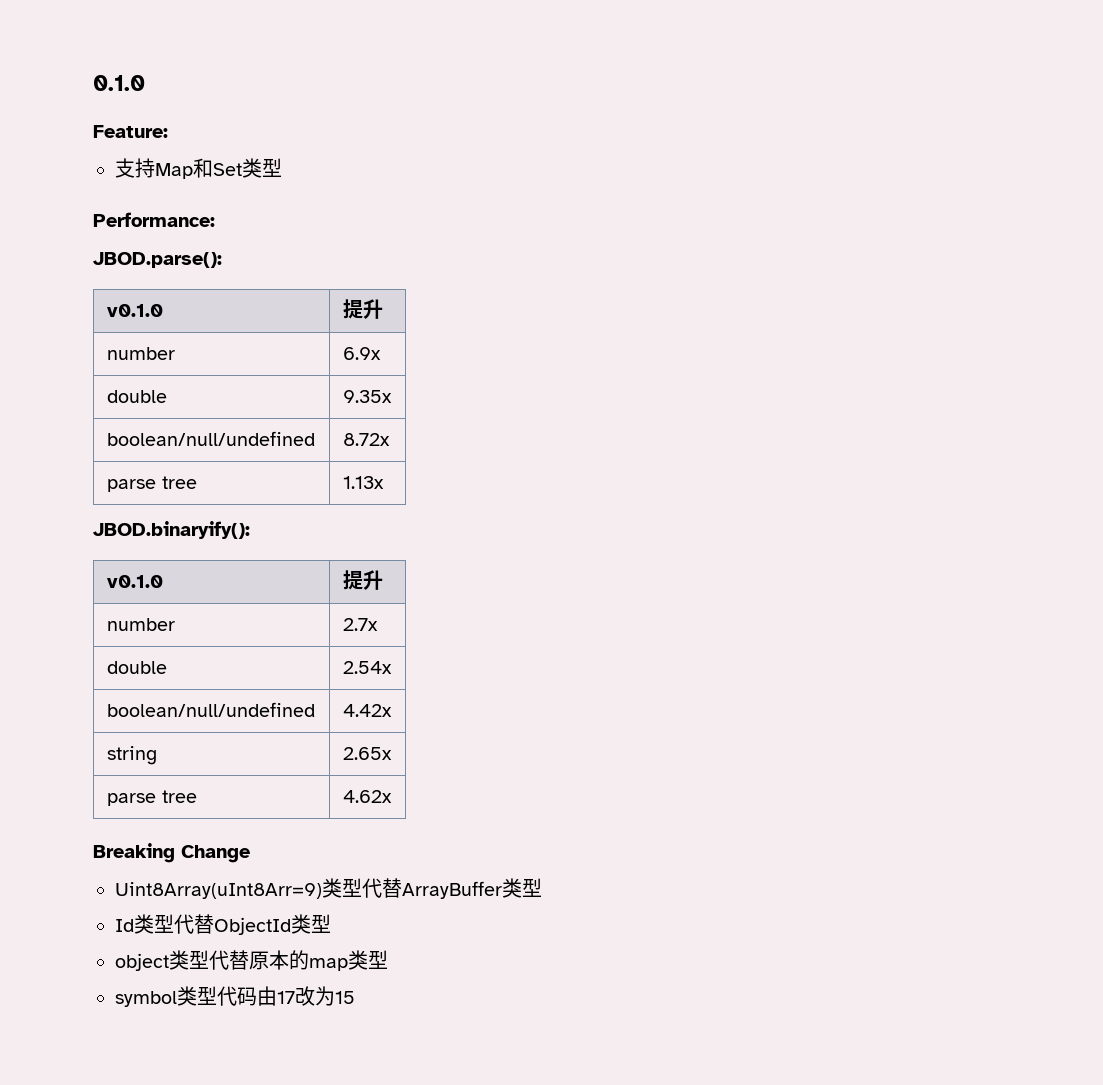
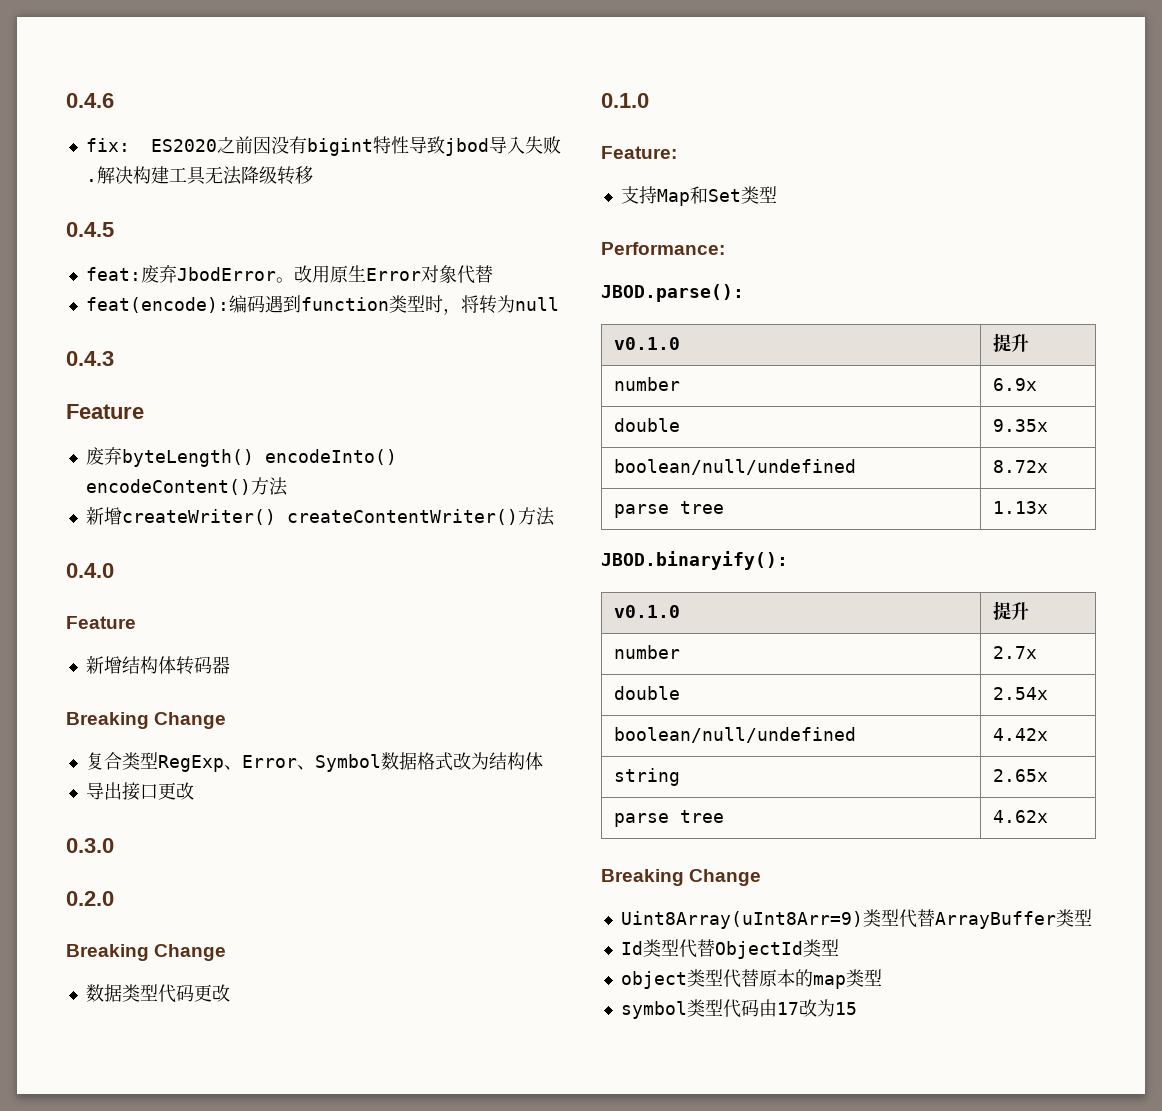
+ 0.4.6
+ fix: ES2020之前因没有bigint特性导致jbod导入失败.解决构建工具无法降级转移
+ 0.4.5
+ feat:废弃JbodError。改用原生Error对象代替
+ feat(encode):编码遇到function类型时，将转为null
+ 0.4.3
+ Feature
+ 废弃byteLength() encodeInto() encodeContent()方法
+ 新增createWriter() createContentWriter()方法
+ 0.4.0
+ Feature
+ 新增结构体转码器
+ Breaking Change
+ 复合类型RegExp、Error、Symbol数据格式改为结构体
+ 导出接口更改
+ 0.3.0
+ 0.2.0
+ Breaking Change
+ 数据类型代码更改

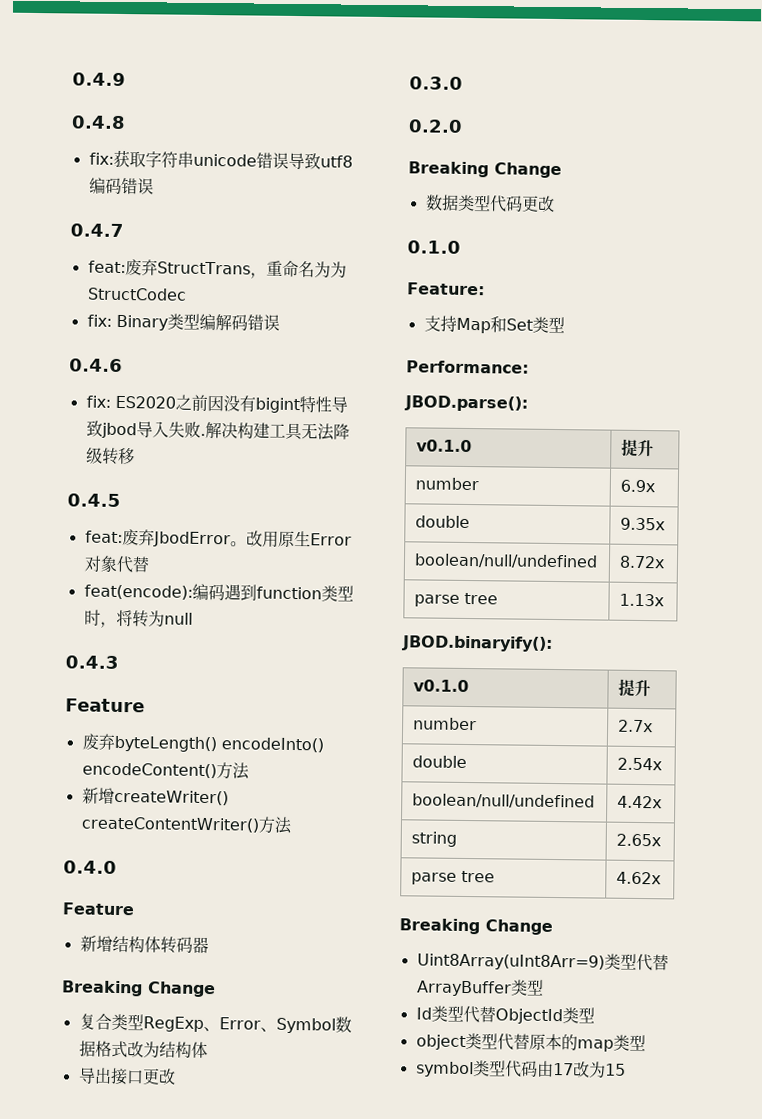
+ 0.4.9
+ 0.4.8
+ fix:获取字符串unicode错误导致utf8编码错误
+ 0.4.7
+ feat:废弃StructTrans，重命名为为StructCodec
+ fix: Binary类型编解码错误

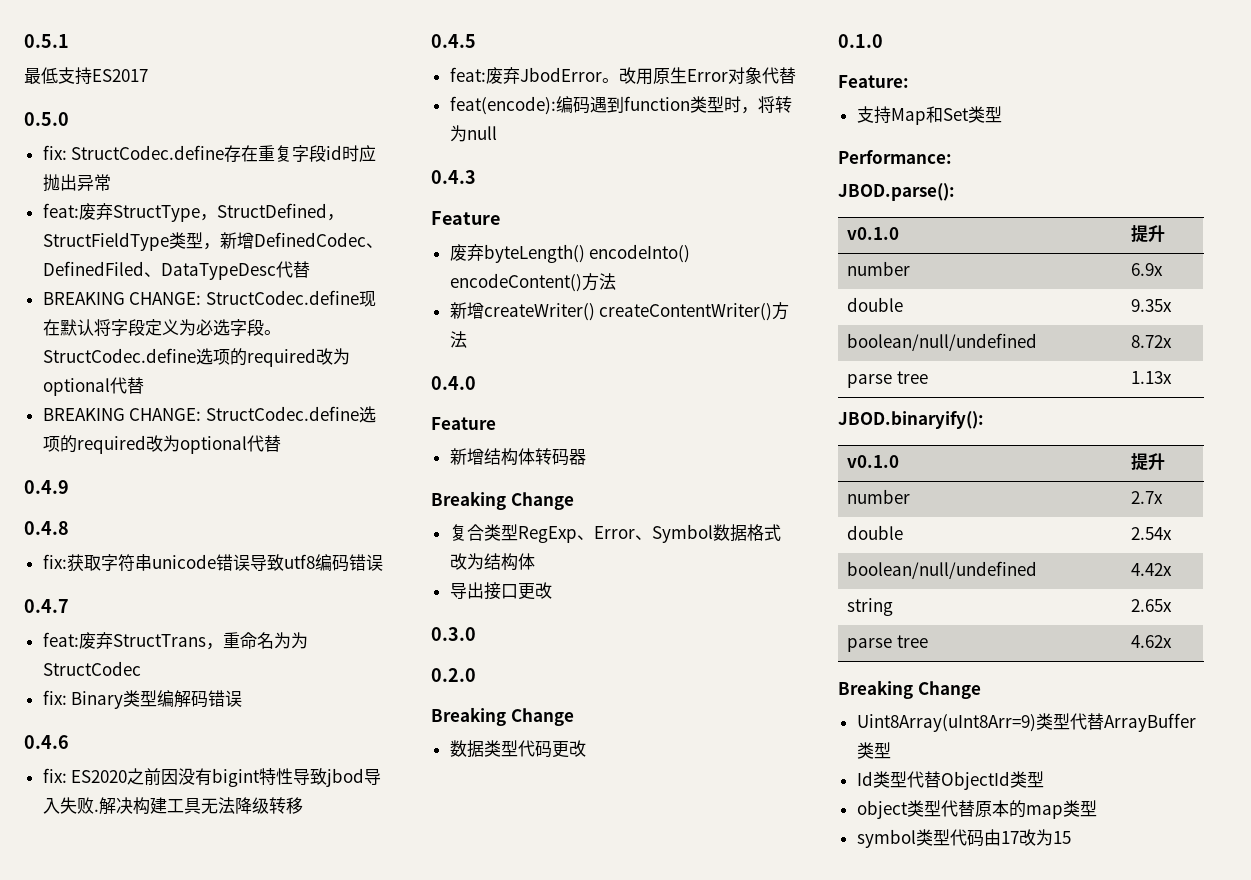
+ 0.5.1
+ 最低支持ES2017
+ 0.5.0
+ fix: StructCodec.define存在重复字段id时应抛出异常
+ feat:废弃StructType，StructDefined，StructFieldType类型，新增DefinedCodec、DefinedFiled、DataTypeDesc代替
+ BREAKING CHANGE: StructCodec.define现在默认将字段定义为必选字段。StructCodec.define选项的required改为optional代替
+ BREAKING CHANGE: StructCodec.define选项的required改为optional代替

